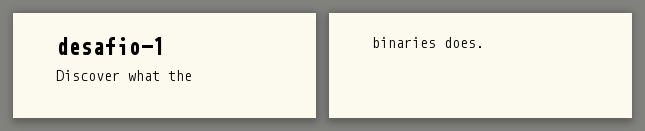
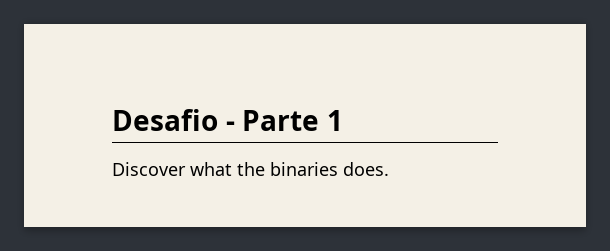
- desafio-1
+ Desafio - Parte 1

